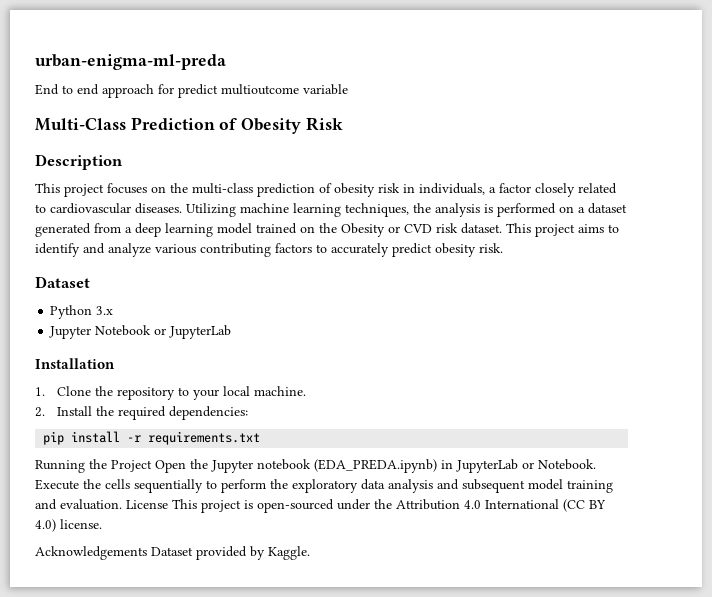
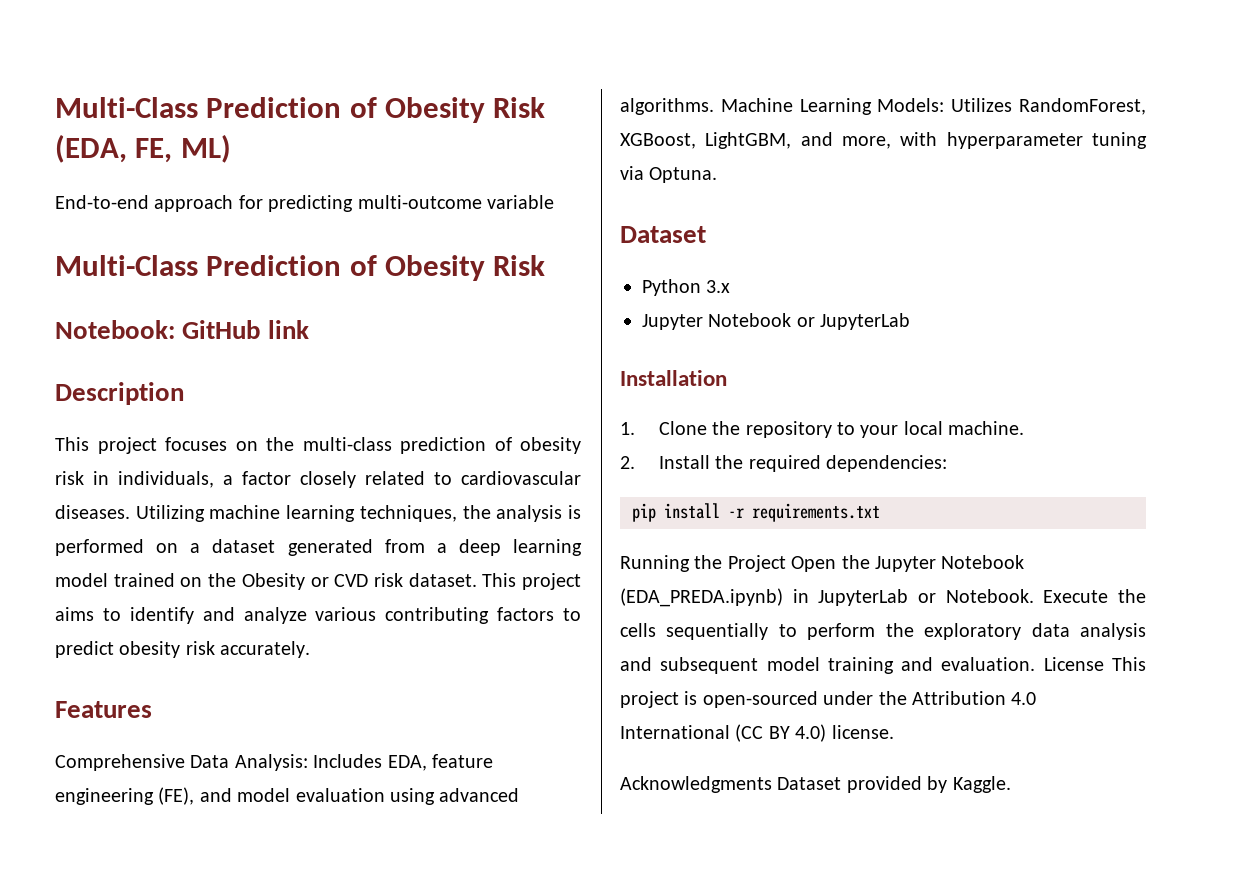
- urban-enigma-ml-preda
- End to end approach for predict multioutcome variable
+ Multi-Class Prediction of Obesity Risk (EDA, FE, ML)
+ End-to-end approach for predicting multi-outcome variable
+ Notebook: GitHub link
- This project aims to identify and analyze various contributing factors to accurately predict obesity risk.
+ This project aims to identify and analyze various contributing factors to predict obesity risk accurately.
+ Features
+ Comprehensive Data Analysis: Includes EDA, feature engineering (FE), and model evaluation using advanced algorithms. Machine Learning Models: Utilizes RandomForest, XGBoost, LightGBM, and more, with hyperparameter tuning via Optuna.
- Running the Project Open the Jupyter notebook (EDA_PREDA.ipynb) in JupyterLab or Notebook.
+ Running the Project Open the Jupyter Notebook (EDA_PREDA.ipynb) in JupyterLab or Notebook.
- Acknowledgements Dataset provided by Kaggle.
+ Acknowledgments Dataset provided by Kaggle.

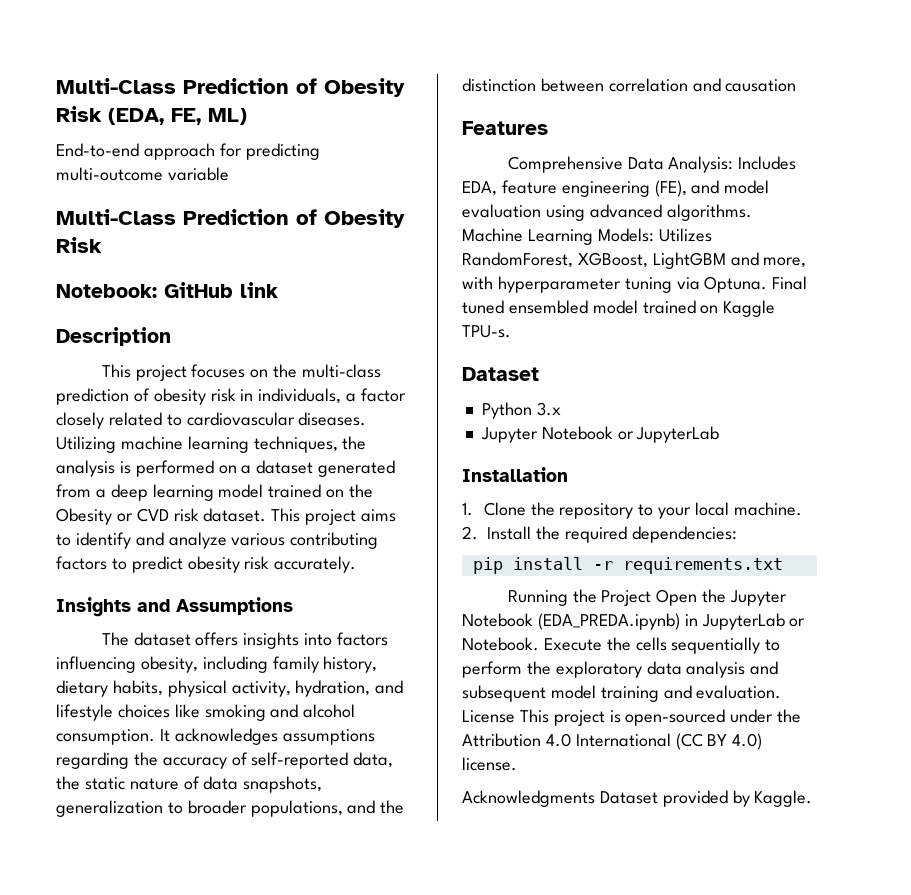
+ Insights and Assumptions
+ The dataset offers insights into factors influencing obesity, including family history, dietary habits, physical activity, hydration, and lifestyle choices like smoking and alcohol consumption. It acknowledges assumptions regarding the accuracy of self-reported data, the static nature of data snapshots, generalization to broader populations, and the distinction between correlation and causation
- Machine Learning Models: Utilizes RandomForest, XGBoost, LightGBM, and more, with hyperparameter tuning via Optuna.
+ Machine Learning Models: Utilizes RandomForest, XGBoost, LightGBM and more, with hyperparameter tuning via Optuna. Final tuned ensembled model trained on Kaggle TPU-s.

